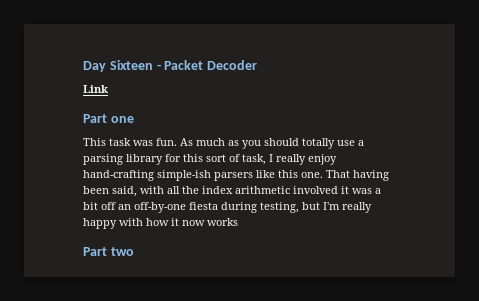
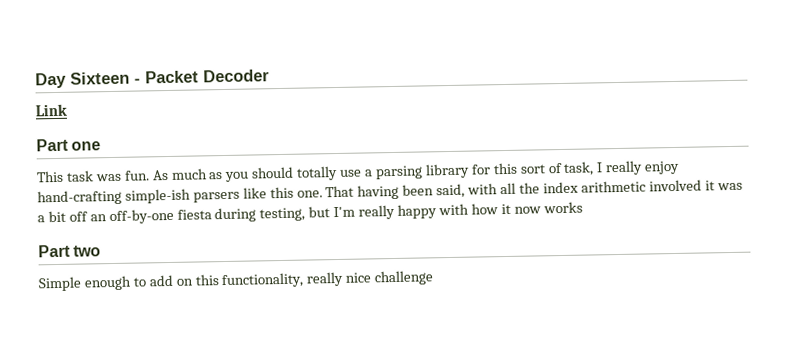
+ Simple enough to add on this functionality, really nice challenge

